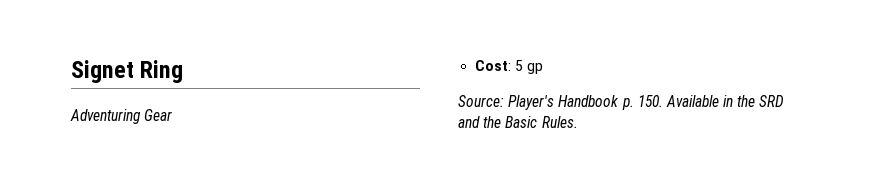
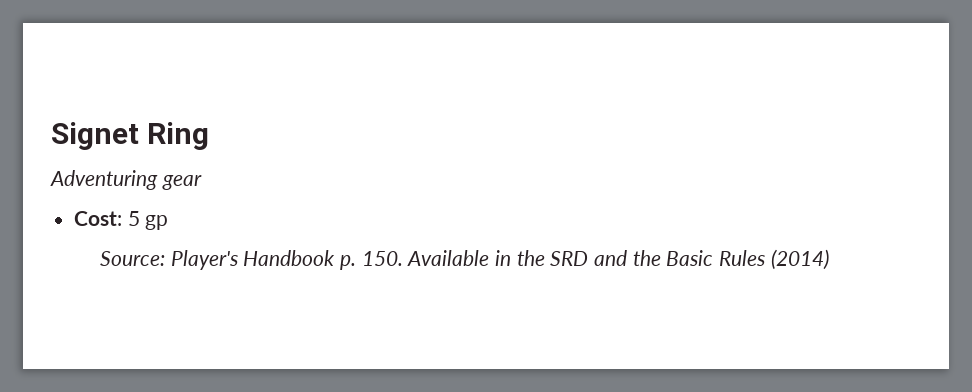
- Adventuring Gear
+ Adventuring gear
- Source: Player's Handbook p. 150. Available in the SRD and the Basic Rules.
+ Source: Player's Handbook p. 150. Available in the SRD and the Basic Rules (2014)

